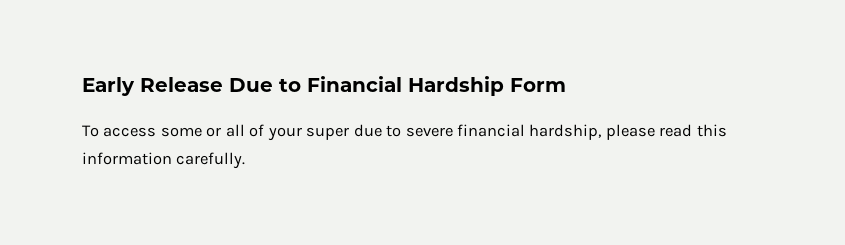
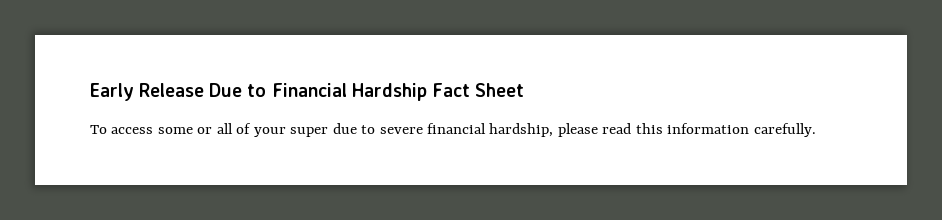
- Early Release Due to Financial Hardship Form
+ Early Release Due to Financial Hardship Fact Sheet

